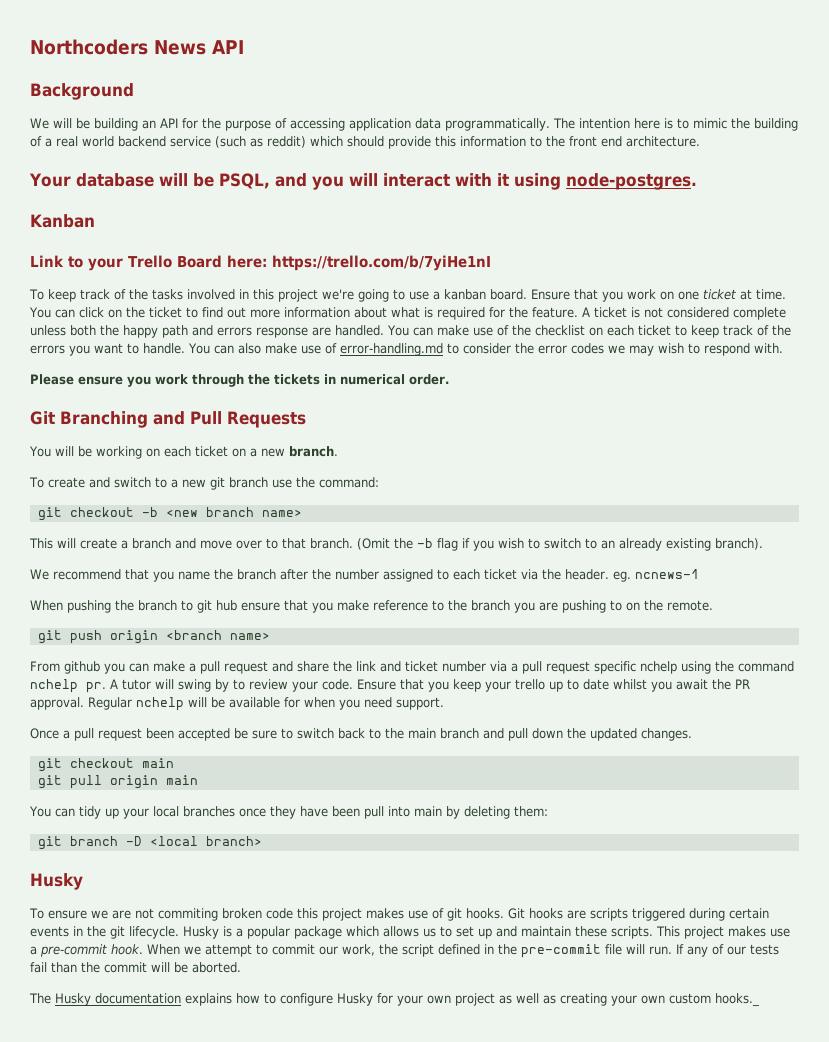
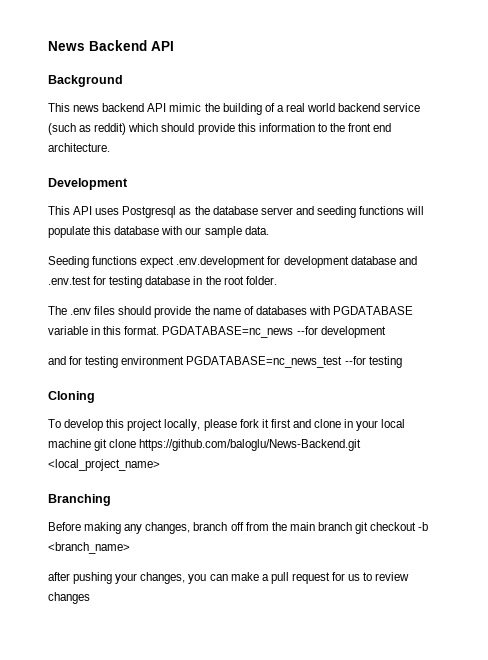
- Northcoders News API
+ News Backend API
- We will be building an API for the purpose of accessing application data programmatically. The intention here is to mimic the building of a real world backend service (such as reddit) which should provide this information to the front end architecture.
+ This news backend API mimic the building of a real world backend service (such as reddit) which should provide this information to the front end architecture.
- Your database will be PSQL, and you will interact with it using node-postgres.
- Kanban
- Link to your Trello Board here: https://trello.com/b/7yiHe1nI
- To keep track of the tasks involved in this project we're going to use a kanban board. Ensure that you work on one ticket at time. You can click on the ticket to find out more information about what is required for the feature. A ticket is not considered complete unless both the happy path and errors response are handled. You can make use of the checklist on each ticket to keep track of the errors you want to handle. You can also make use of error-handling.md to consider the error codes we may wish to respond with.
- Please ensure you work through the tickets in numerical order.
- Git Branching and Pull Requests
- You will be working on each ticket on a new branch.
- To create and switch to a new git branch use the command:
- git checkout -b <new branch name>
- This will create a branch and move over to that branch. (Omit the -b flag if you wish to switch to an already existing branch).
- We recommend that you name the branch after the number assigned to each ticket via the header. eg. ncnews-1
- When pushing the branch to git hub ensure that you make reference to the branch you are pushing to on the remote.
- git push origin <branch name>
- From github you can make a pull request and share the link and ticket number via a pull request specific nchelp using the command nchelp pr. A tutor will swing by to review your code. Ensure that you keep your trello up to date whilst you await the PR approval. Regular nchelp will be available for when you need support.
- Once a pull request been accepted be sure to switch back to the main branch and pull down the updated changes.
- git checkout main
- git pull origin main
- You can tidy up your local branches once they have been pull into main by deleting them:
- git branch -D <local branch>
- Husky
- To ensure we are not commiting broken code this project makes use of git hooks. Git hooks are scripts triggered during certain events in the git lifecycle. Husky is a popular package which allows us to set up and maintain these scripts. This project makes use a pre-commit hook. When we attempt to commit our work, the script defined in the pre-commit file will run. If any of our tests fail than the commit will be aborted.
- The Husky documentation explains how to configure Husky for your own project as well as creating your own custom hooks._
+ Development
+ This API uses Postgresql as the database server and seeding functions will populate this database with our sample data.
+ Seeding functions expect .env.development for development database and .env.test for testing database in the root folder.
+ The .env files should provide the name of databases with PGDATABASE variable in this format. PGDATABASE=nc_news --for development
+ and for testing environment PGDATABASE=nc_news_test --for testing
+ Cloning
+ To develop this project locally, please fork it first and clone in your local machine git clone https://github.com/baloglu/News-Backend.git <local_project_name>
+ Branching
+ Before making any changes, branch off from the main branch git checkout -b <branch_name>
+ after pushing your changes, you can make a pull request for us to review changes

